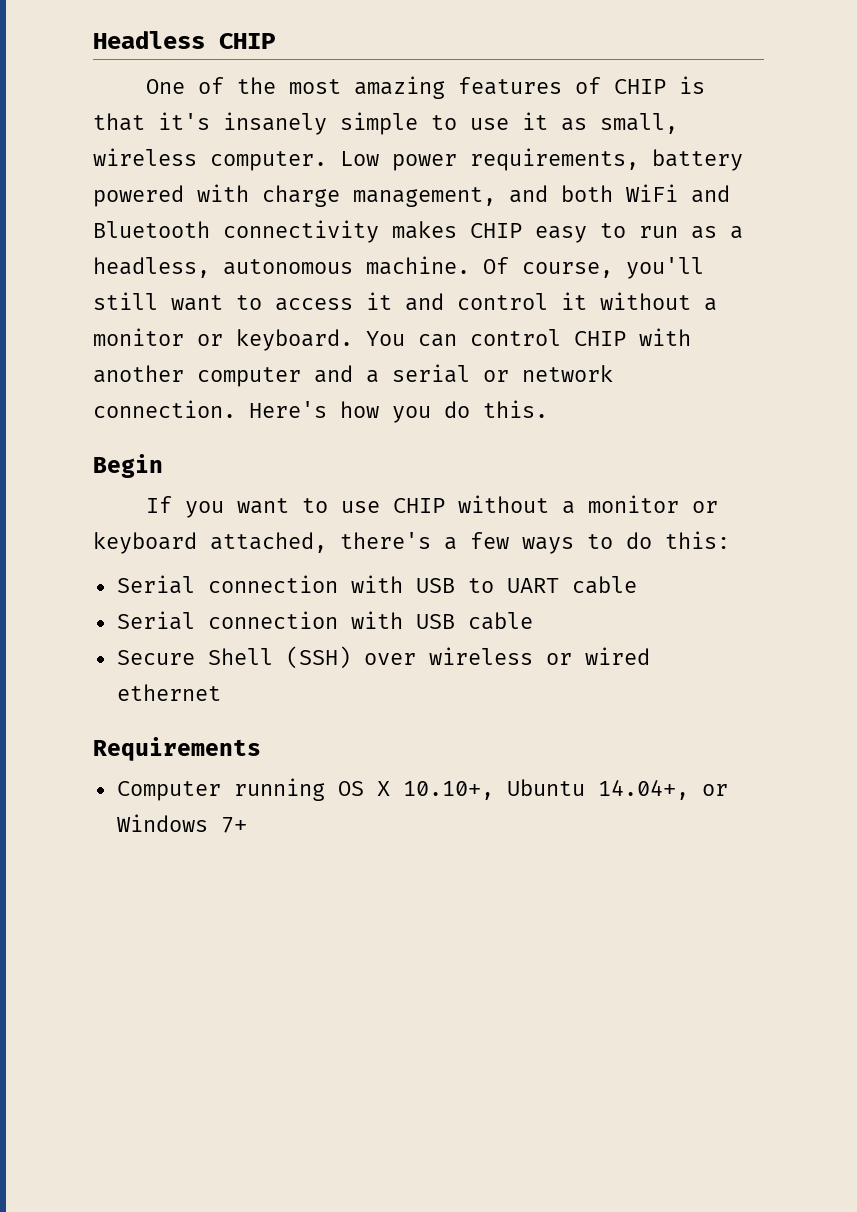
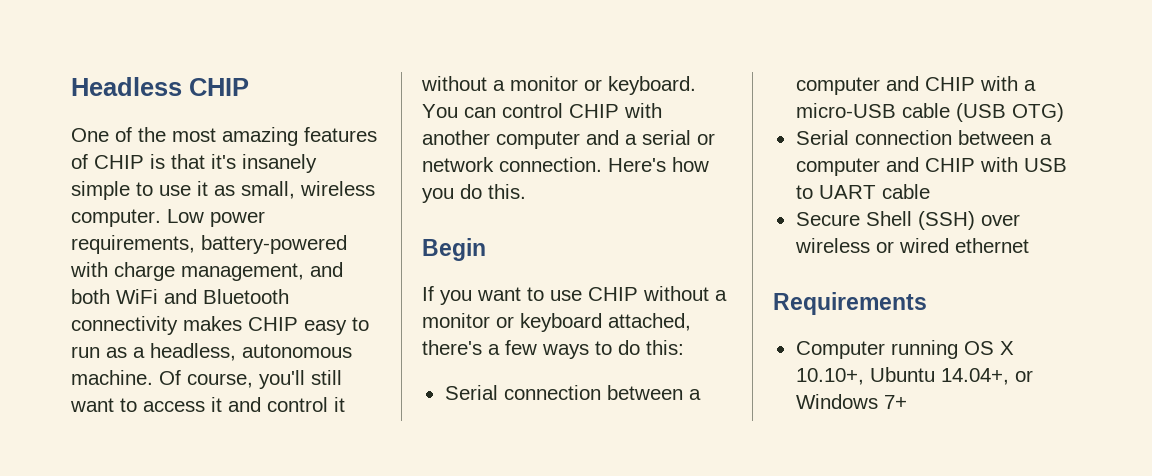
- Low power requirements, battery powered with charge management, and both WiFi and Bluetooth connectivity makes CHIP easy to run as a headless, autonomous machine.
+ Low power requirements, battery-powered with charge management, and both WiFi and Bluetooth connectivity makes CHIP easy to run as a headless, autonomous machine.
- Serial connection with USB to UART cable
+ Serial connection between a computer and CHIP with a micro-USB cable (USB OTG)
+ Serial connection between a computer and CHIP with USB to UART cable
- Serial connection with USB cable

